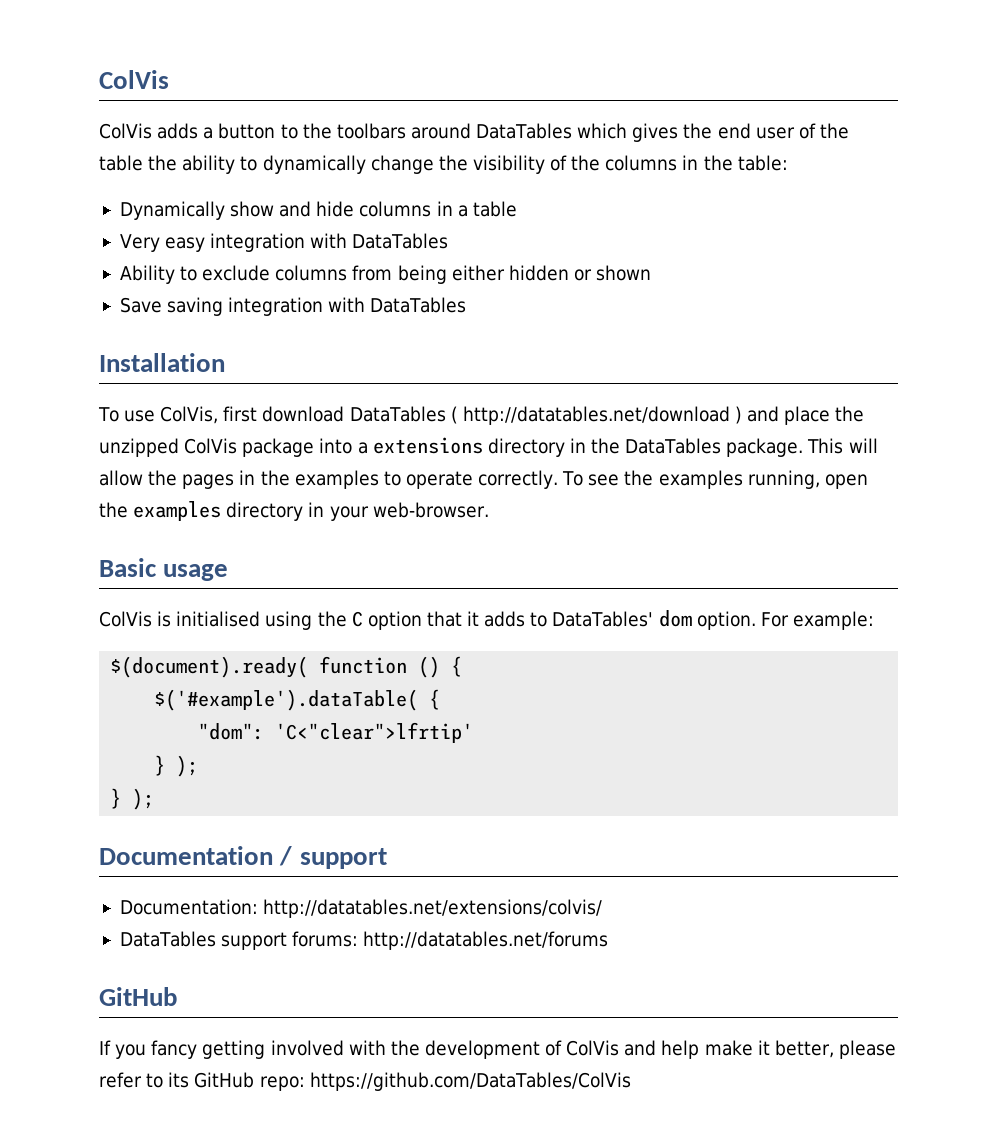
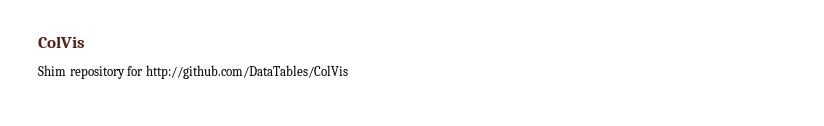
- ColVis adds a button to the toolbars around DataTables which gives the end user of the table the ability to dynamically change the visibility of the columns in the table:
- Dynamically show and hide columns in a table
- Very easy integration with DataTables
- Ability to exclude columns from being either hidden or shown
- Save saving integration with DataTables
- Installation
- To use ColVis, first download DataTables ( http://datatables.net/download ) and place the unzipped ColVis package into a extensions directory in the DataTables package. This will allow the pages in the examples to operate correctly. To see the examples running, open the examples directory in your web-browser.
- Basic usage
- ColVis is initialised using the C option that it adds to DataTables' dom option. For example:
- $(document).ready( function () {
- $('#example').dataTable( {
- "dom": 'C<"clear">lfrtip'
- } );
- } );
- Documentation / support
- Documentation: http://datatables.net/extensions/colvis/
- DataTables support forums: http://datatables.net/forums
- GitHub
- If you fancy getting involved with the development of ColVis and help make it better, please refer to its GitHub repo: https://github.com/DataTables/ColVis
+ Shim repository for http://github.com/DataTables/ColVis

